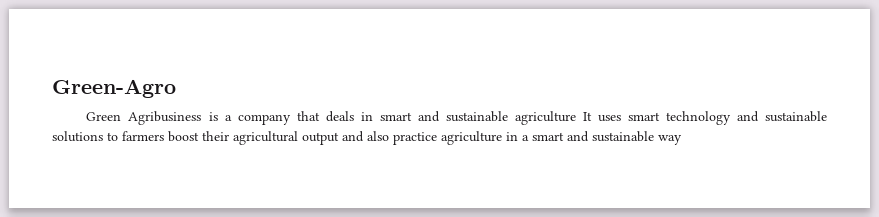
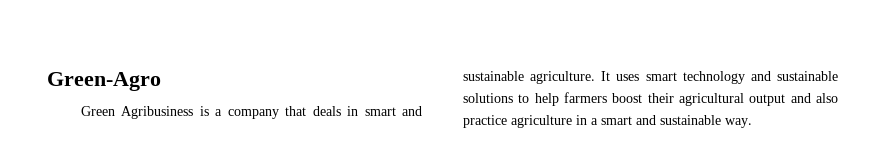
- Green Agribusiness is a company that deals in smart and sustainable agriculture It uses smart technology and sustainable solutions to farmers boost their agricultural output and also practice agriculture in a smart and sustainable way
+ Green Agribusiness is a company that deals in smart and sustainable agriculture. It uses smart technology and sustainable solutions to help farmers boost their agricultural output and also practice agriculture in a smart and sustainable way.

